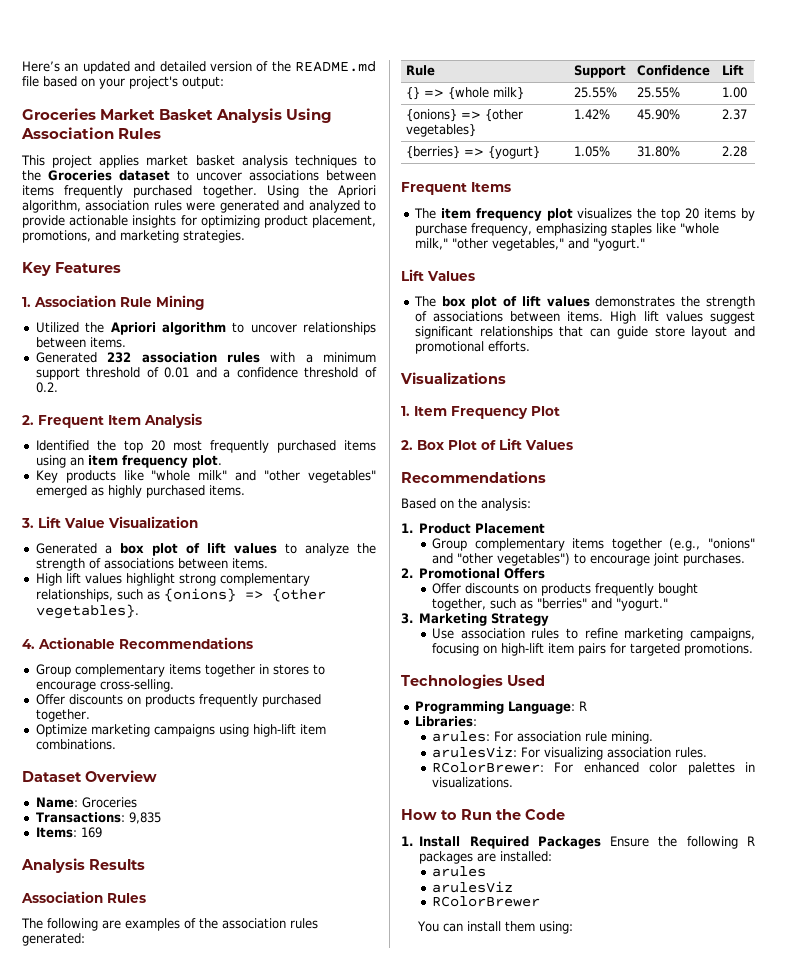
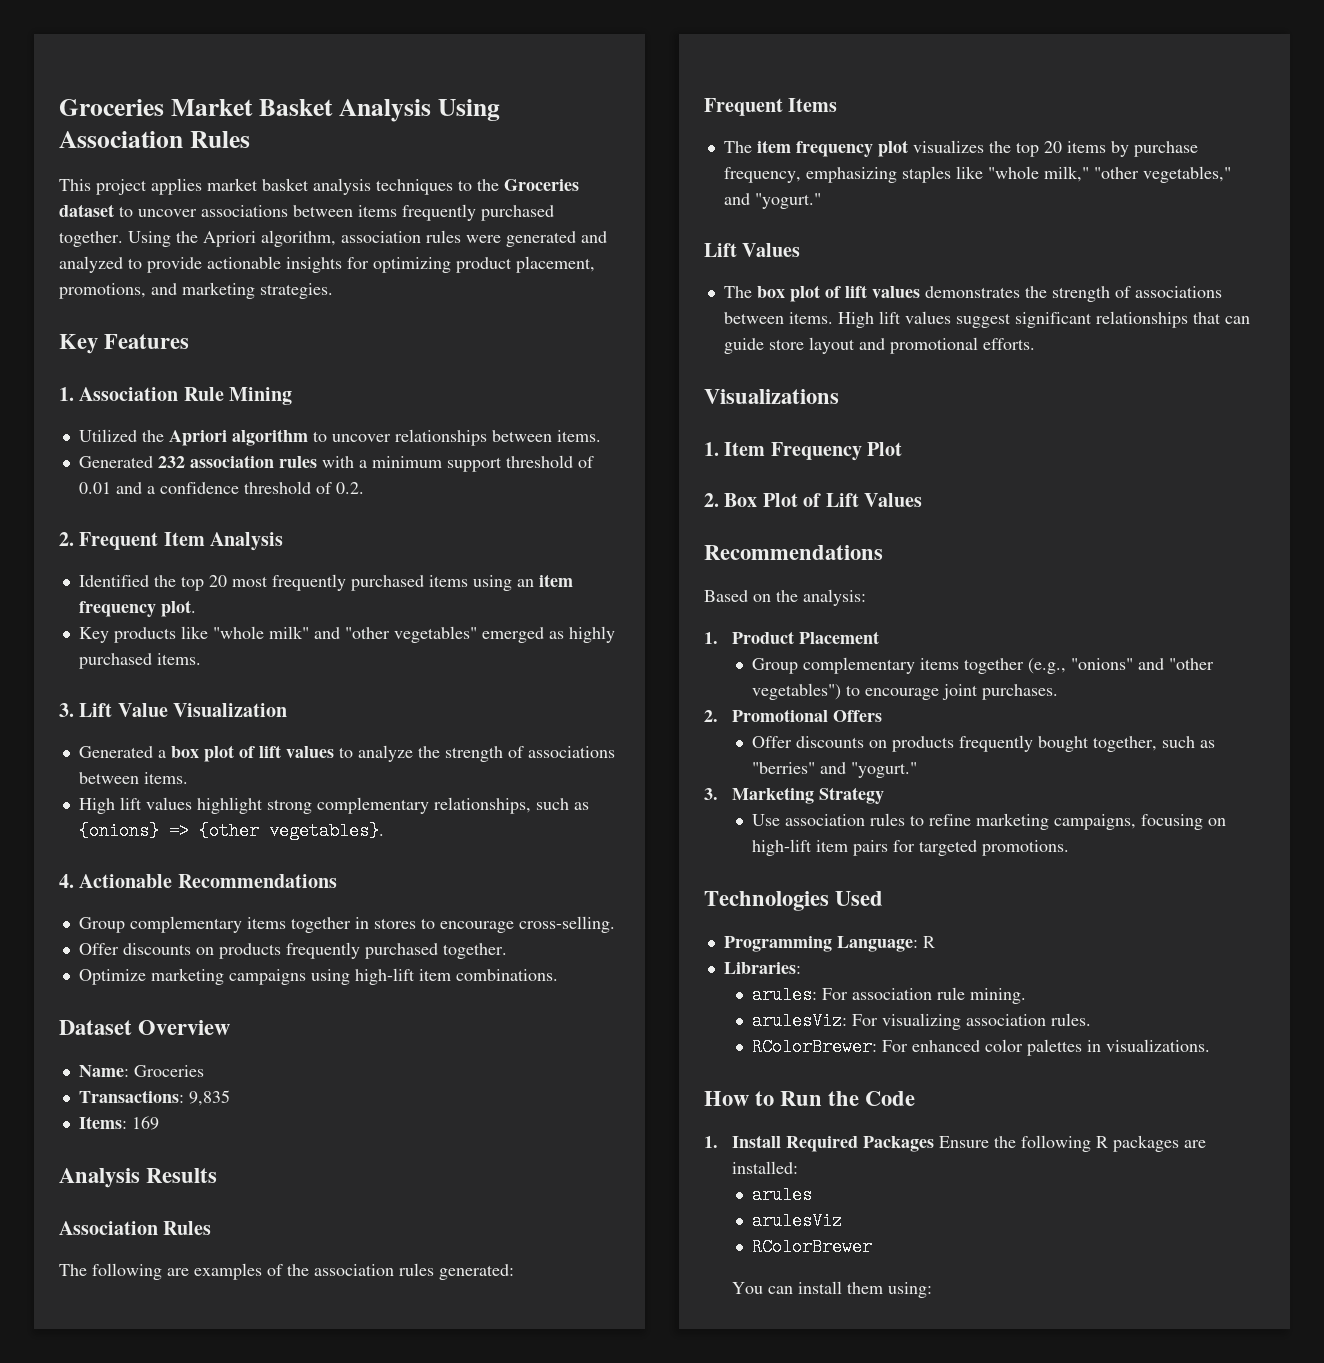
- Here’s an updated and detailed version of the README.md file based on your project's output:
- Rule | Support | Confidence | Lift
- {} => {whole milk} | 25.55% | 25.55% | 1.00
- {onions} => {other vegetables} | 1.42% | 45.90% | 2.37
- {berries} => {yogurt} | 1.05% | 31.80% | 2.28

